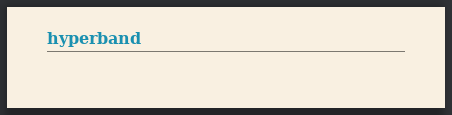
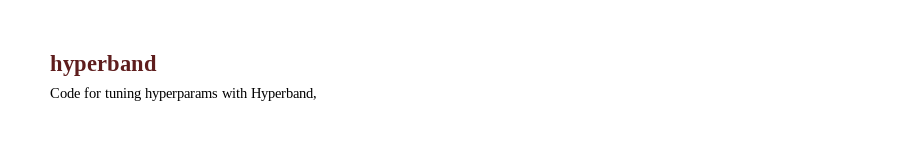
+ Code for tuning hyperparams with Hyperband,

